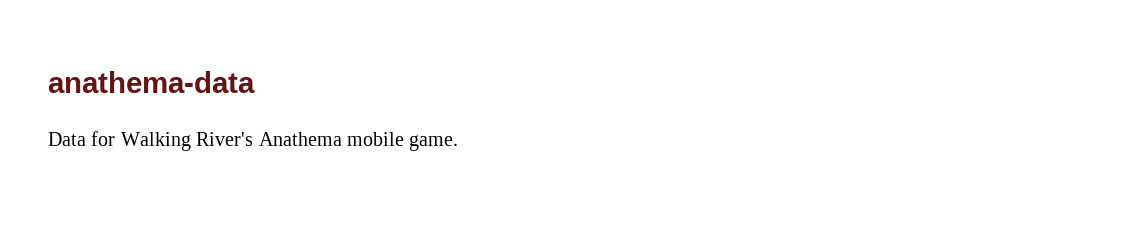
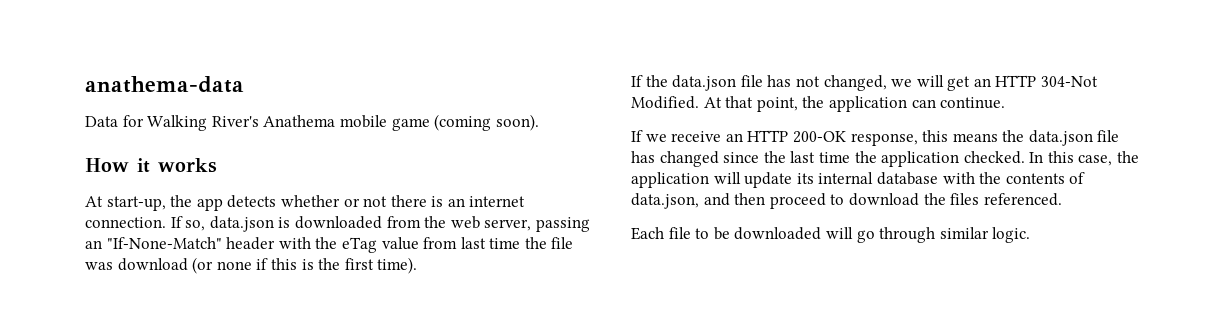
- Data for Walking River's Anathema mobile game.
+ Data for Walking River's Anathema mobile game (coming soon).
+ How it works
+ At start-up, the app detects whether or not there is an internet connection. If so, data.json is downloaded from the web server, passing an "If-None-Match" header with the eTag value from last time the file was download (or none if this is the first time).
+ If the data.json file has not changed, we will get an HTTP 304-Not Modified. At that point, the application can continue.
+ If we receive an HTTP 200-OK response, this means the data.json file has changed since the last time the application checked. In this case, the application will update its internal database with the contents of data.json, and then proceed to download the files referenced.
+ Each file to be downloaded will go through similar logic.

